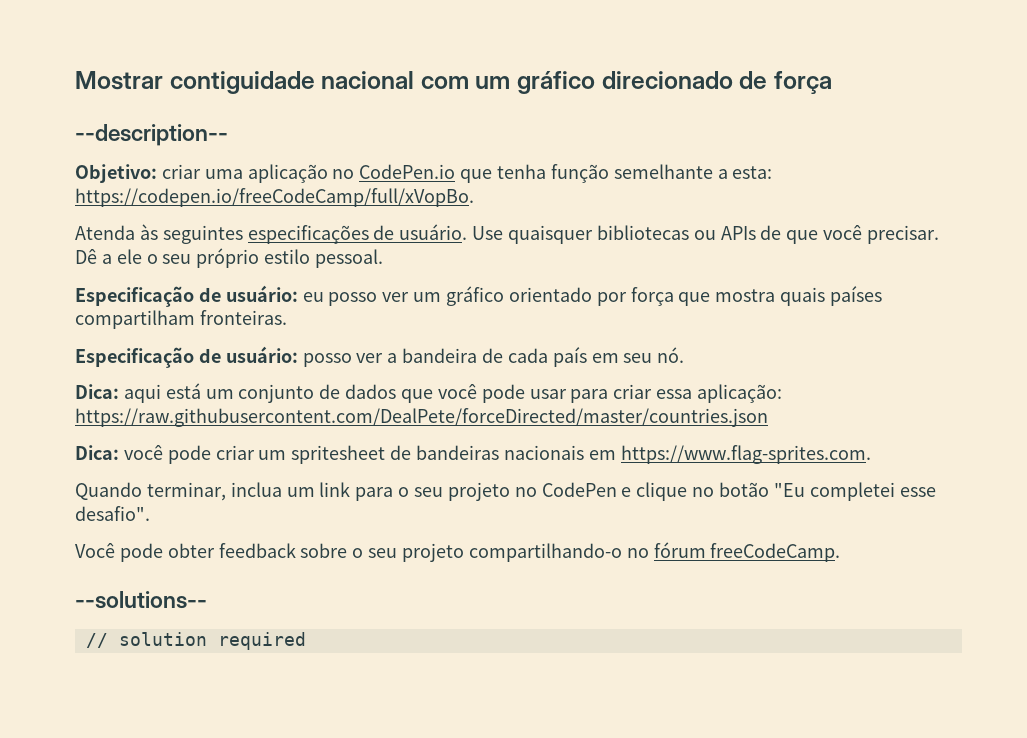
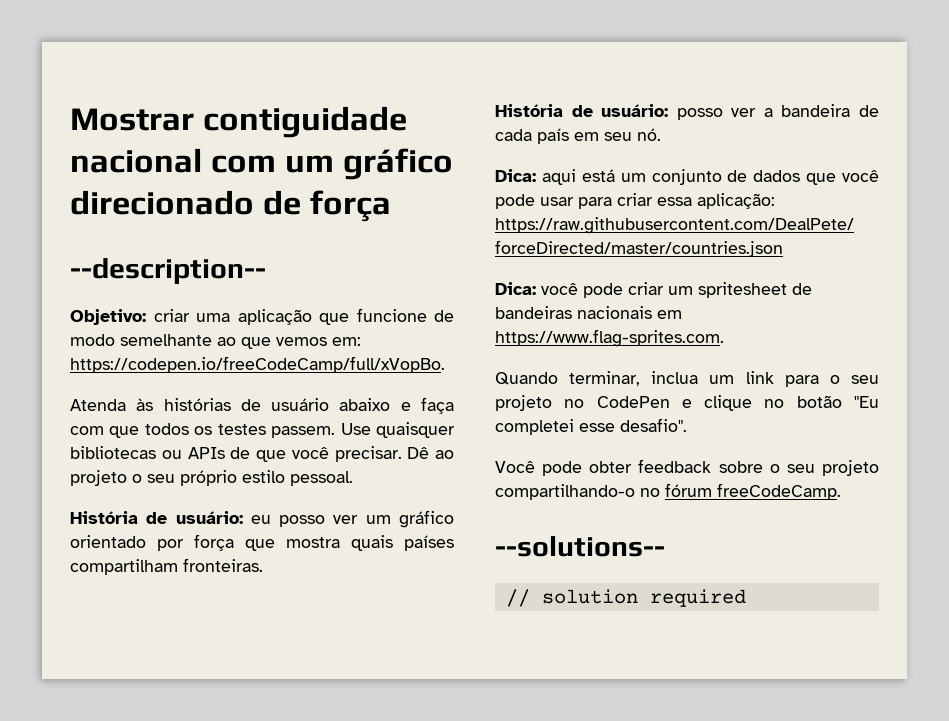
- Objetivo: criar uma aplicação no CodePen.io que tenha função semelhante a esta: https://codepen.io/freeCodeCamp/full/xVopBo.
- Atenda às seguintes especificações de usuário.
+ Objetivo: criar uma aplicação que funcione de modo semelhante ao que vemos em: https://codepen.io/freeCodeCamp/full/xVopBo.
+ Atenda às histórias de usuário abaixo e faça com que todos os testes passem.
- Dê a ele o seu próprio estilo pessoal.
+ Dê ao projeto o seu próprio estilo pessoal.
- Especificação de usuário: eu posso ver um gráfico orientado por força que mostra quais países compartilham fronteiras.
+ História de usuário: eu posso ver um gráfico orientado por força que mostra quais países compartilham fronteiras.
- Especificação de usuário: posso ver a bandeira de cada país em seu nó.
+ História de usuário: posso ver a bandeira de cada país em seu nó.

